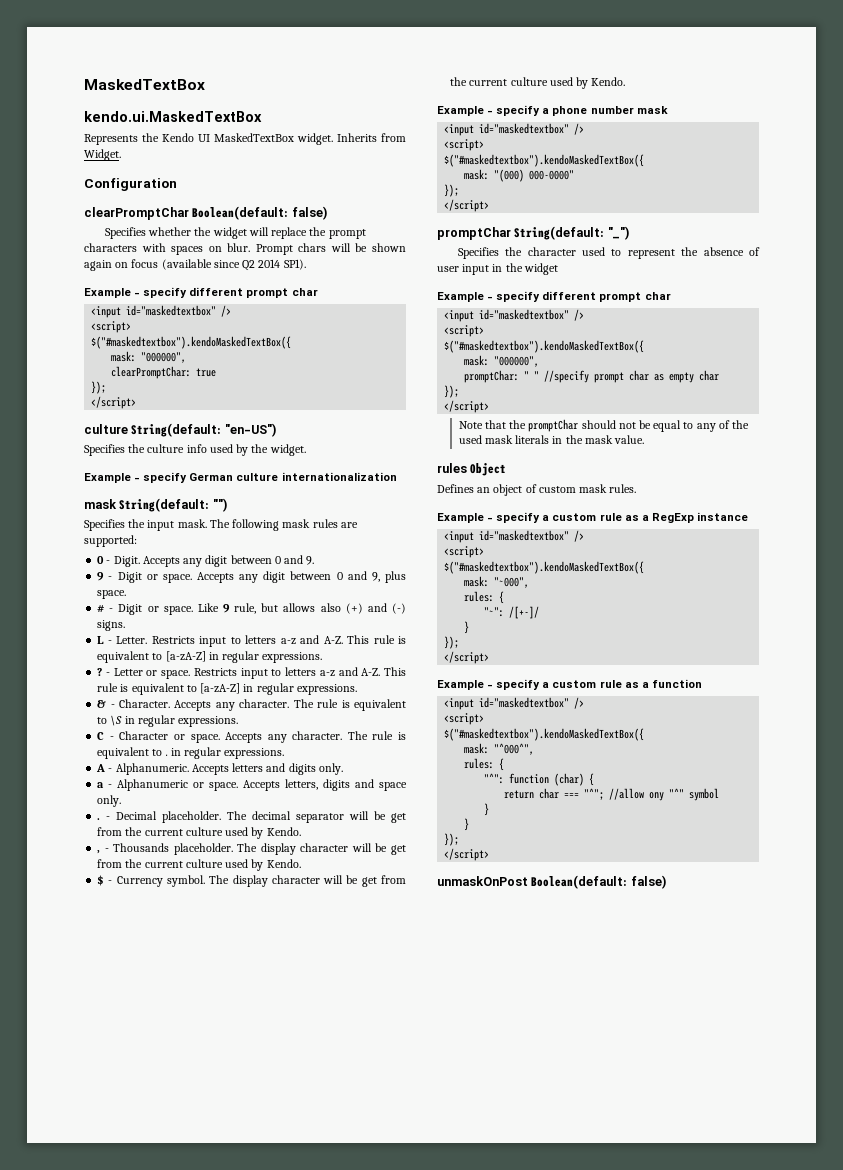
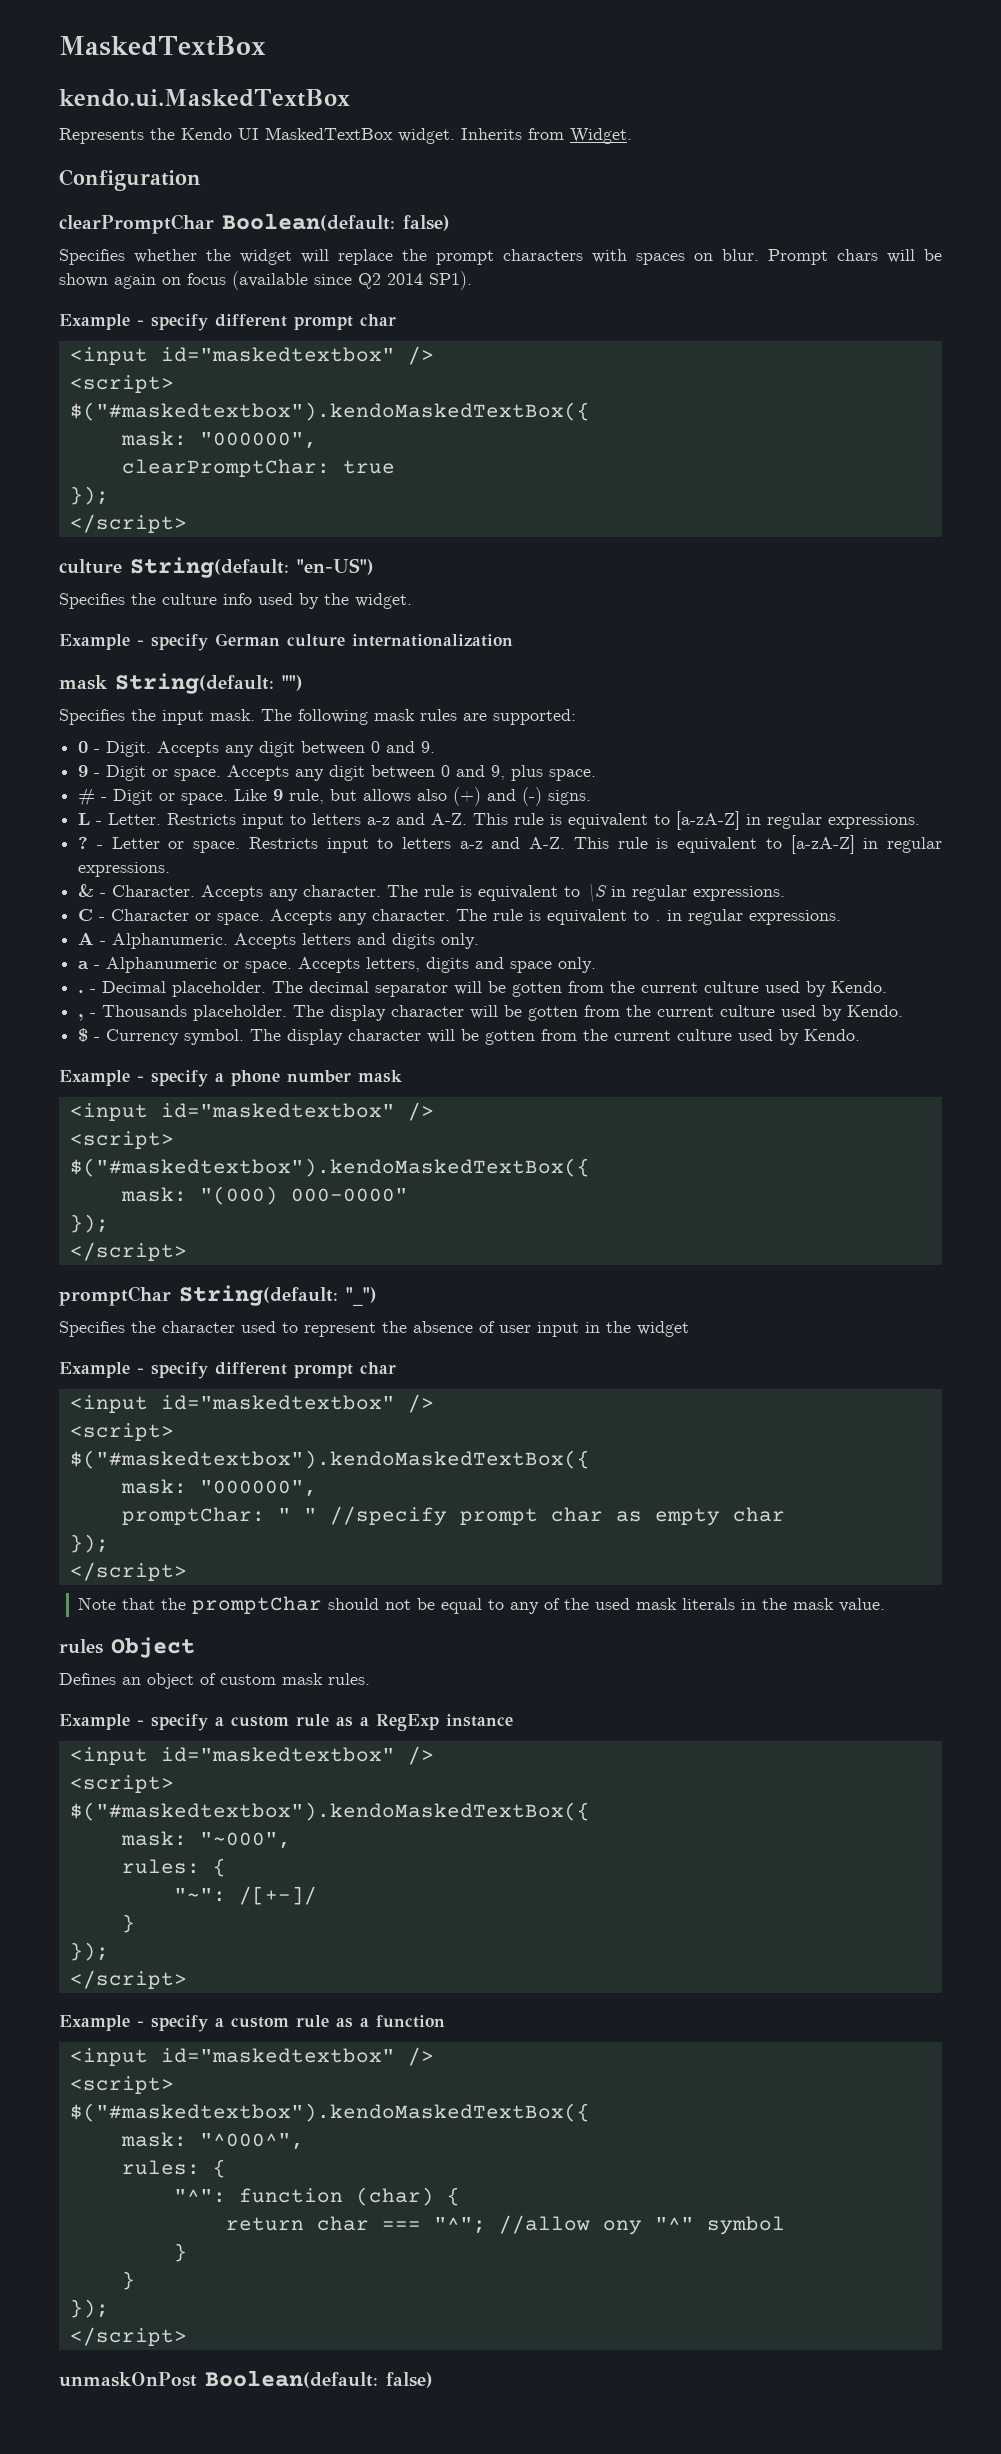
- The decimal separator will be get from the current culture used by Kendo.
+ The decimal separator will be gotten from the current culture used by Kendo.
- , - Thousands placeholder. The display character will be get from the current culture used by Kendo.
+ , - Thousands placeholder. The display character will be gotten from the current culture used by Kendo.
- $ - Currency symbol. The display character will be get from the current culture used by Kendo.
+ $ - Currency symbol. The display character will be gotten from the current culture used by Kendo.

